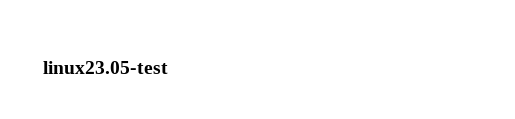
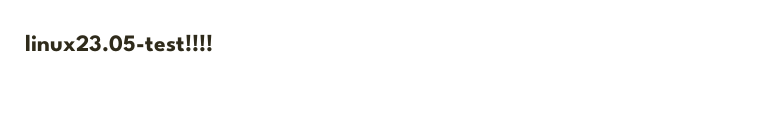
- linux23.05-test
+ linux23.05-test!!!!

